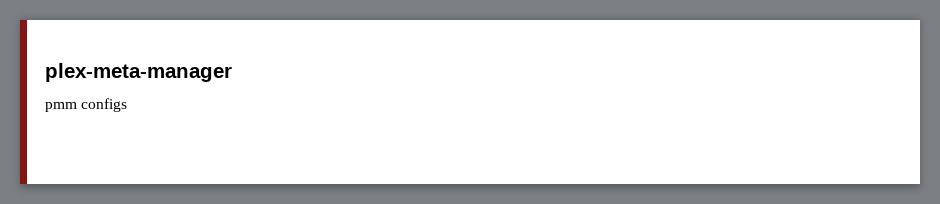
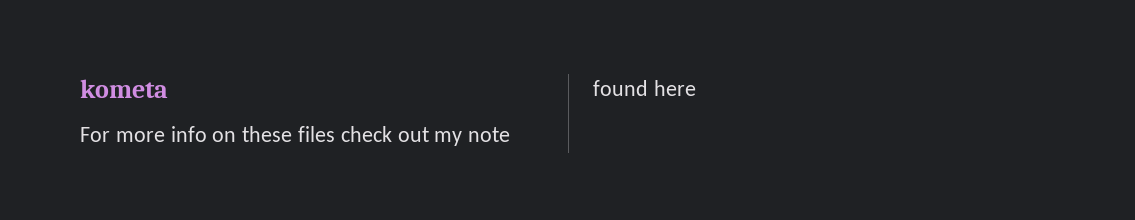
- plex-meta-manager
- pmm configs
+ kometa
+ For more info on these files check out my note found here

